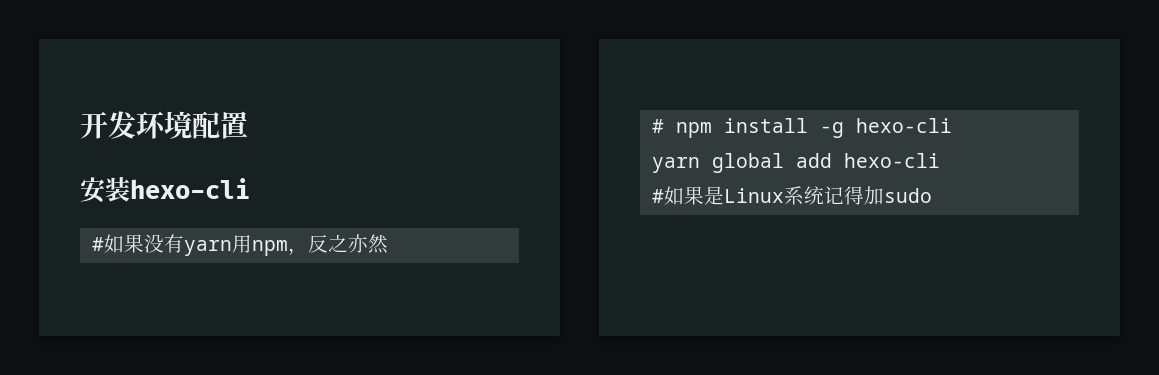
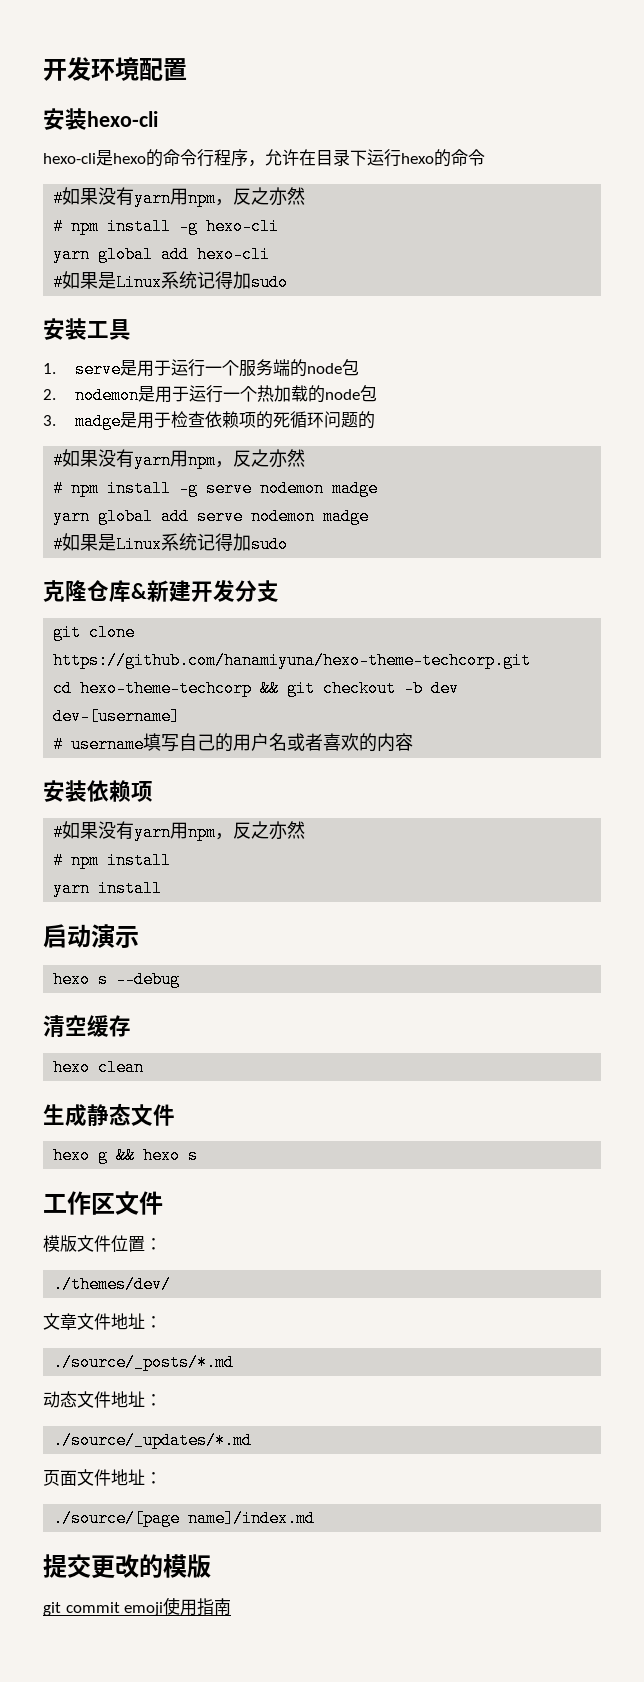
+ hexo-cli是hexo的命令行程序，允许在目录下运行hexo的命令
+ 安装工具
+ 1. serve是用于运行一个服务端的node包
+ 2. nodemon是用于运行一个热加载的node包
+ 3. madge是用于检查依赖项的死循环问题的
+ #如果没有yarn用npm，反之亦然
+ # npm install -g serve nodemon madge
+ yarn global add serve nodemon madge
+ #如果是Linux系统记得加sudo
+ 克隆仓库&新建开发分支
+ git clone https://github.com/hanamiyuna/hexo-theme-techcorp.git
+ cd hexo-theme-techcorp && git checkout -b dev dev-[username]
+ # username填写自己的用户名或者喜欢的内容
+ 安装依赖项
+ #如果没有yarn用npm，反之亦然
+ # npm install
+ yarn install
+ 启动演示
+ hexo s --debug
+ 清空缓存
+ hexo clean
+ 生成静态文件
+ hexo g && hexo s
+ 工作区文件
+ 模版文件位置：
+ ./themes/dev/
+ 文章文件地址：
+ ./source/_posts/*.md
+ 动态文件地址：
+ ./source/_updates/*.md
+ 页面文件地址：
+ ./source/[page name]/index.md
+ 提交更改的模版
+ git commit emoji使用指南

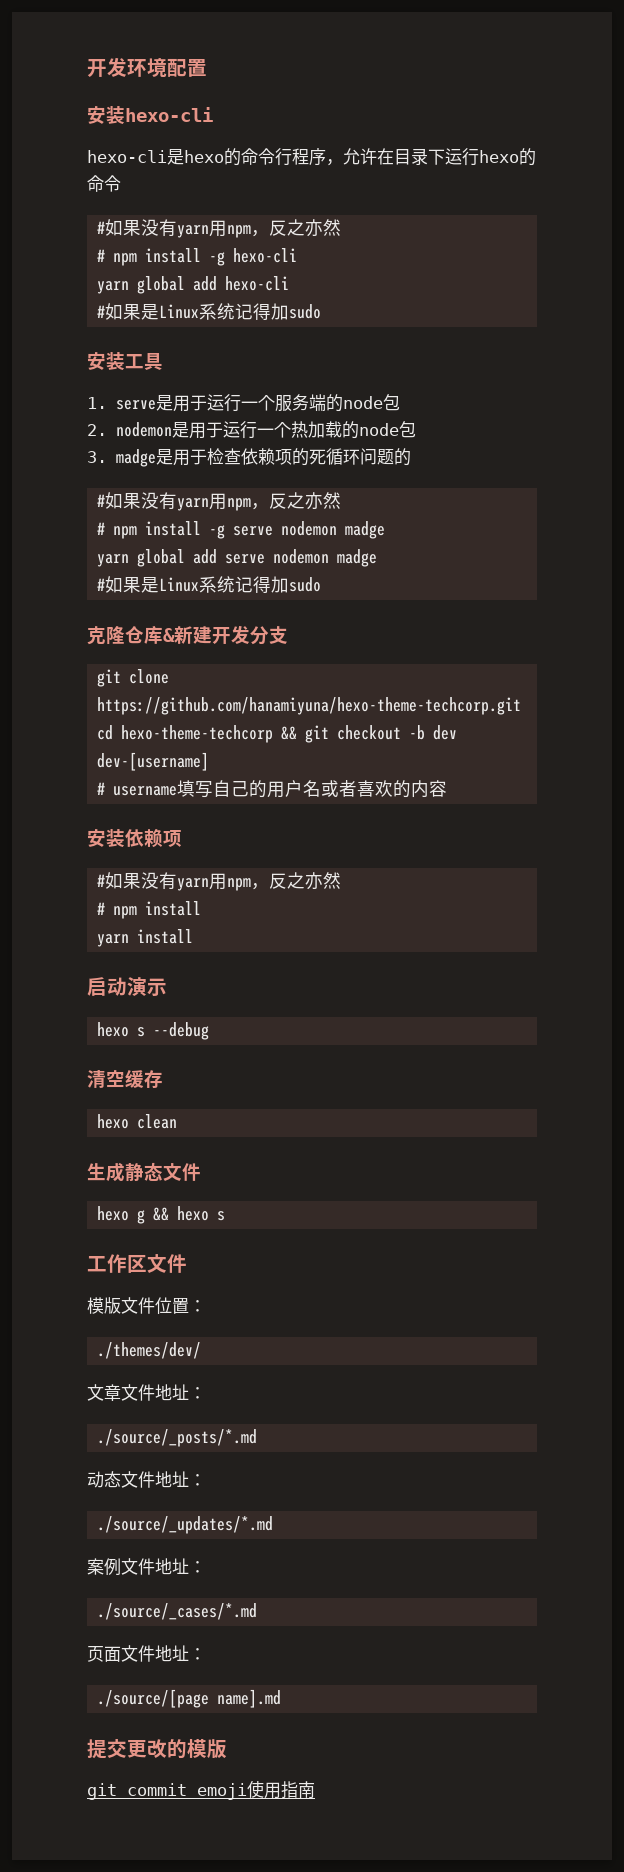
+ 案例文件地址：
+ ./source/_cases/*.md
- ./source/[page name]/index.md
+ ./source/[page name].md

